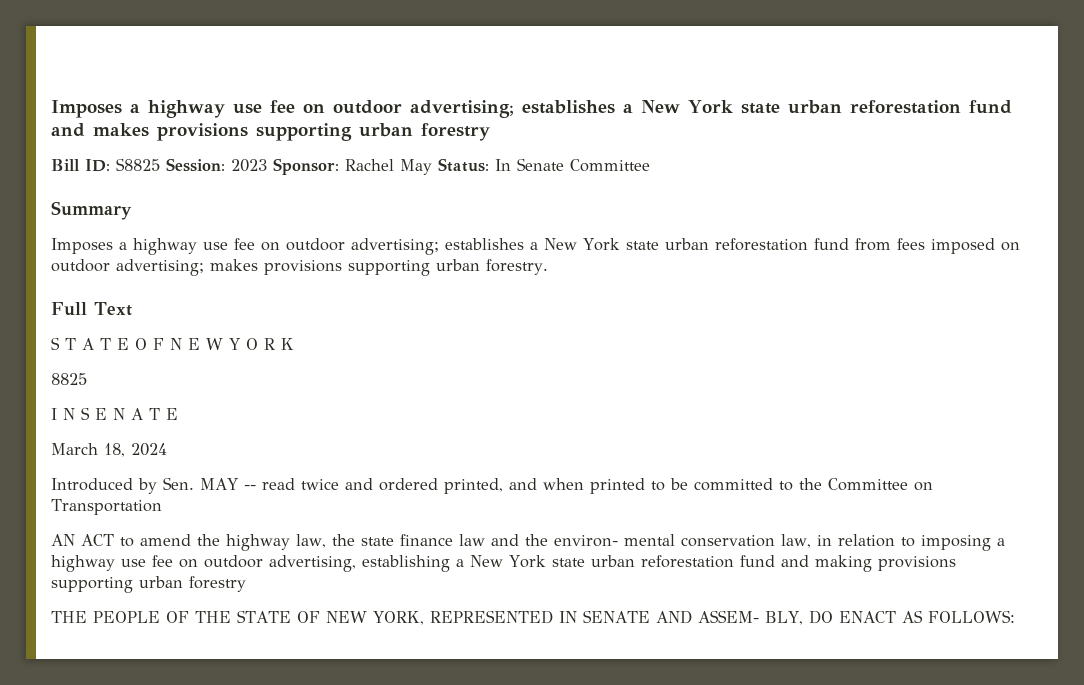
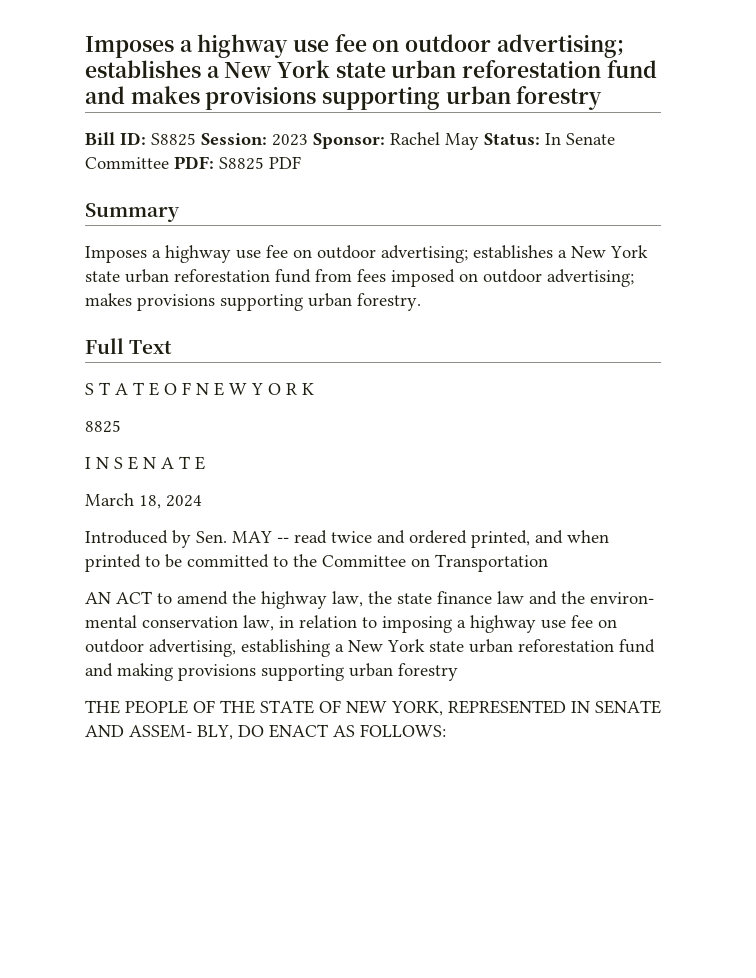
- Bill ID: S8825 Session: 2023 Sponsor: Rachel May Status: In Senate Committee
+ Bill ID: S8825 Session: 2023 Sponsor: Rachel May Status: In Senate Committee PDF: S8825 PDF

